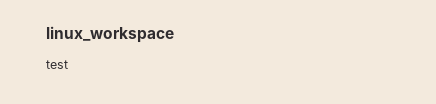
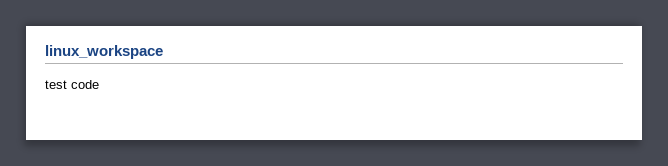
- test
+ test code

